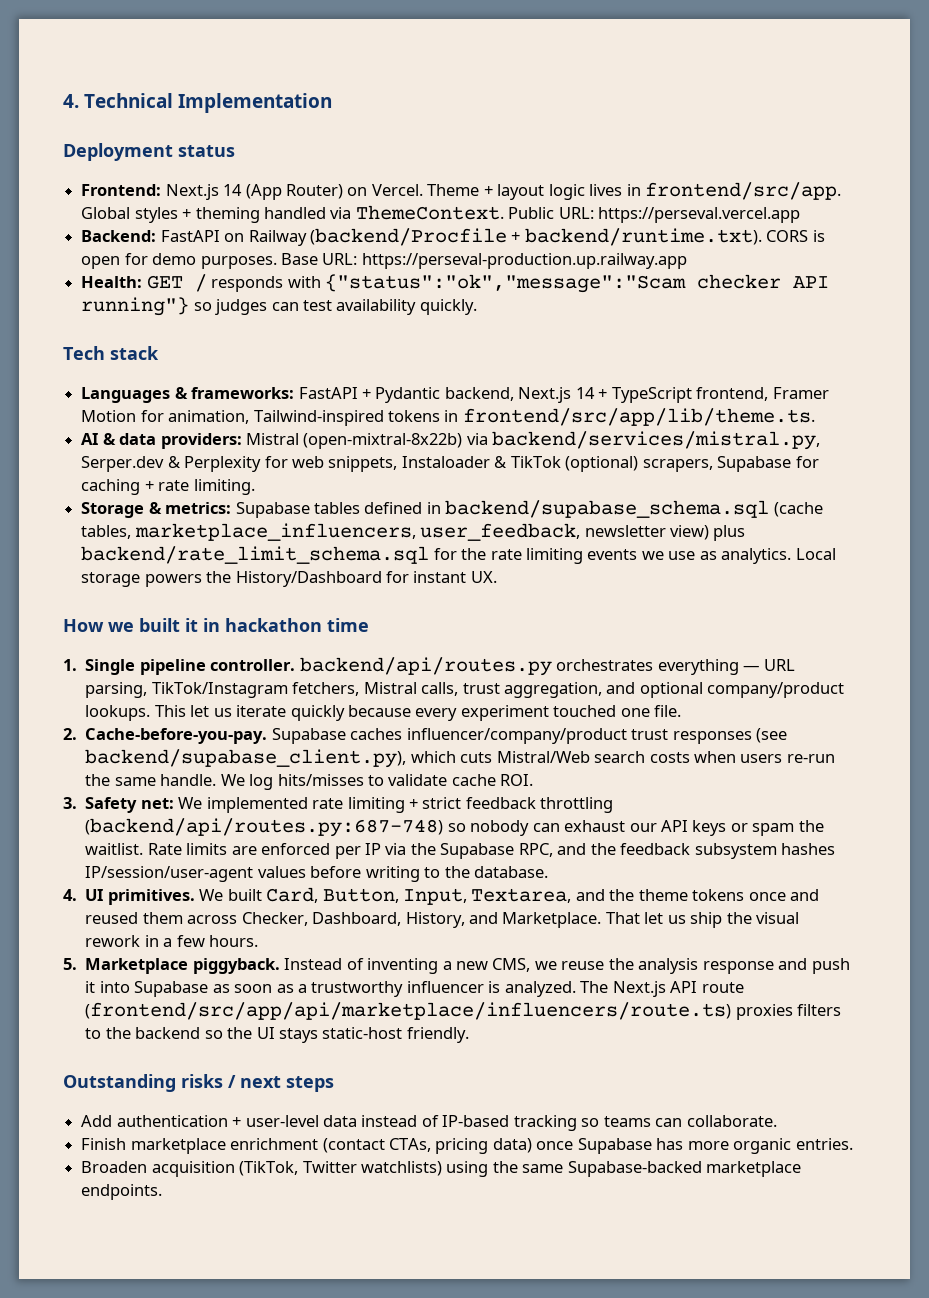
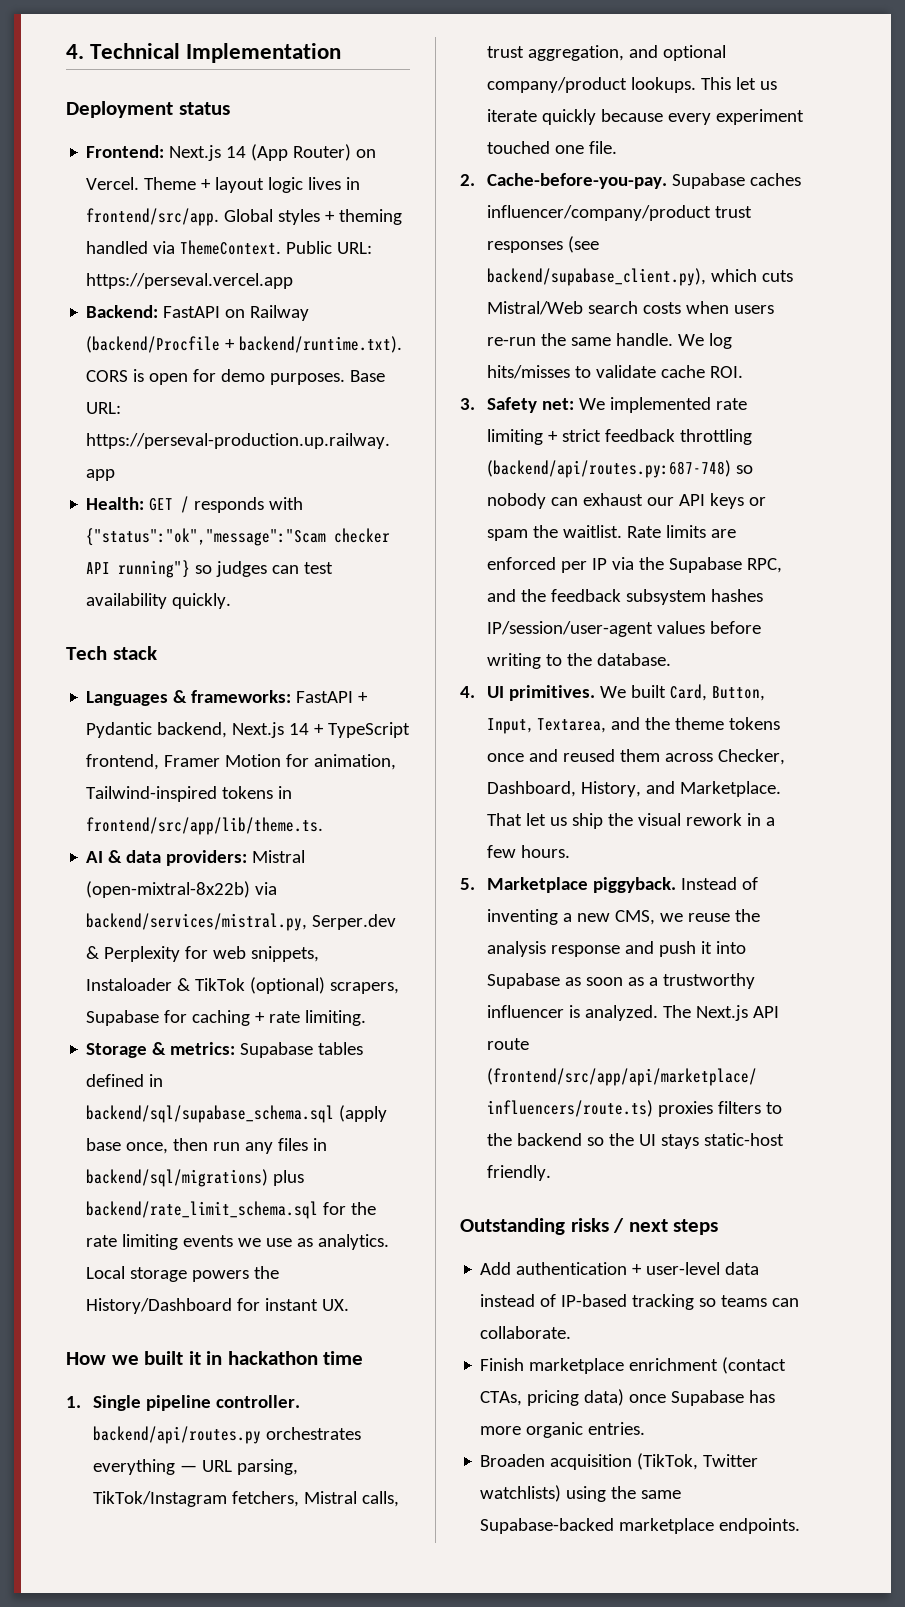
- Storage & metrics: Supabase tables defined in backend/supabase_schema.sql (cache tables, marketplace_influencers, user_feedback, newsletter view) plus backend/rate_limit_schema.sql for the rate limiting events we use as analytics.
+ Storage & metrics: Supabase tables defined in backend/sql/supabase_schema.sql (apply base once, then run any files in backend/sql/migrations) plus backend/rate_limit_schema.sql for the rate limiting events we use as analytics.

